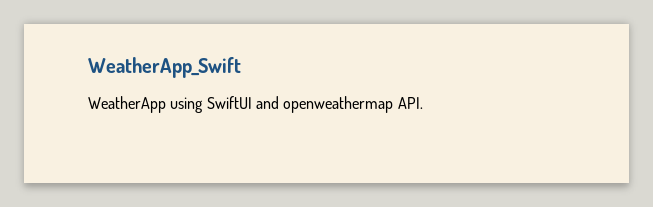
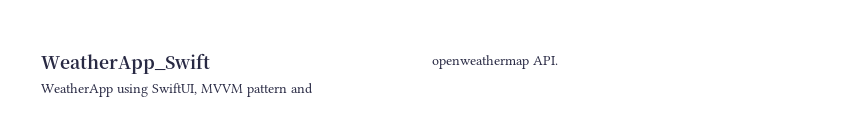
- WeatherApp using SwiftUI and openweathermap API.
+ WeatherApp using SwiftUI, MVVM pattern and openweathermap API.

